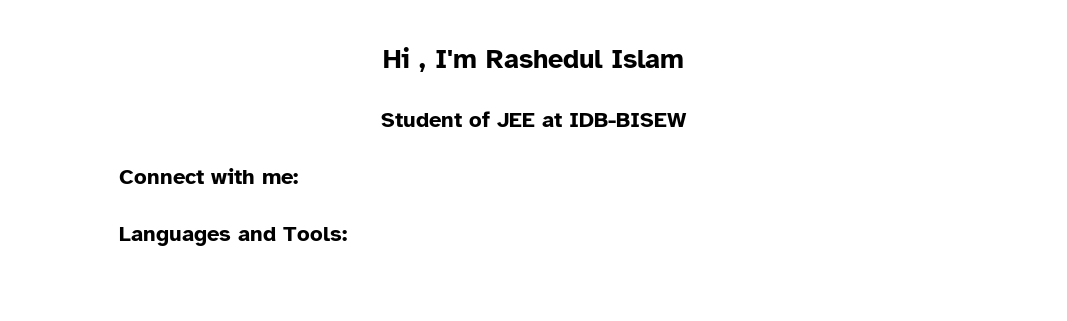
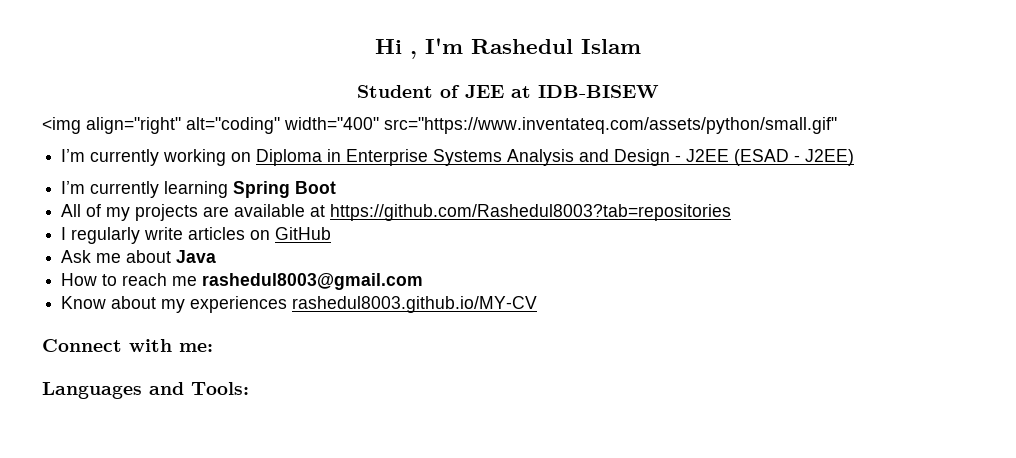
+ <img align="right" alt="coding" width="400" src="https://www.inventateq.com/assets/python/small.gif"
+ I’m currently working on Diploma in Enterprise Systems Analysis and Design - J2EE (ESAD - J2EE)
+ I’m currently learning Spring Boot
+ All of my projects are available at https://github.com/Rashedul8003?tab=repositories
+ I regularly write articles on GitHub
+ Ask me about Java
+ How to reach me rashedul8003@gmail.com
+ Know about my experiences rashedul8003.github.io/MY-CV

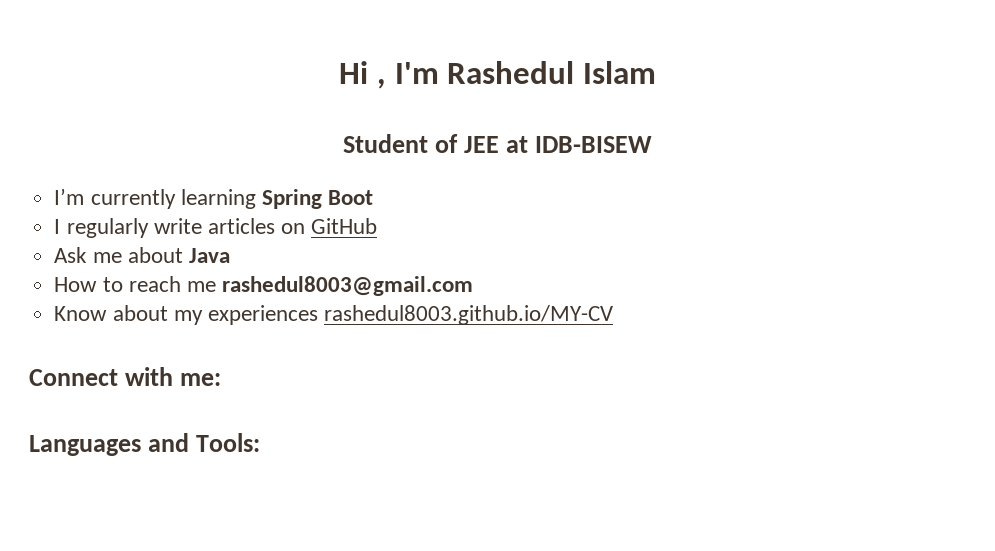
- <img align="right" alt="coding" width="400" src="https://www.inventateq.com/assets/python/small.gif"
- I’m currently working on Diploma in Enterprise Systems Analysis and Design - J2EE (ESAD - J2EE)
- All of my projects are available at https://github.com/Rashedul8003?tab=repositories

